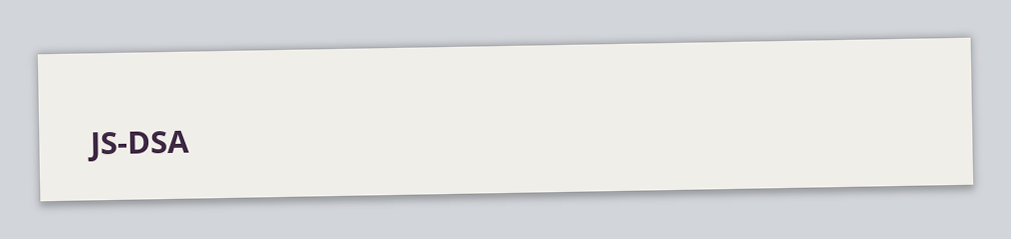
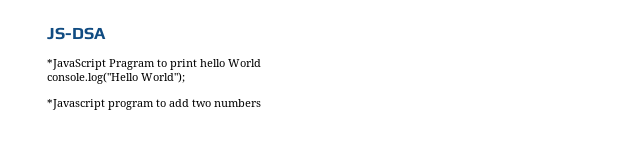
+ *JavaScript Pragram to print hello World
+ console.log("Hello World");
+ *Javascript program to add two numbers

